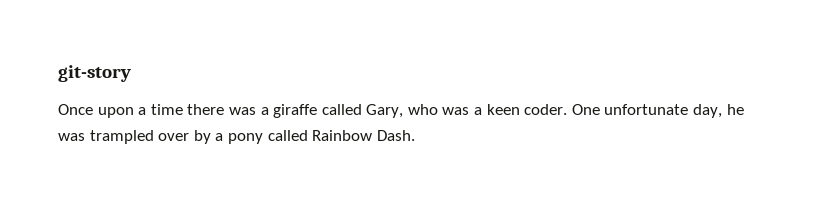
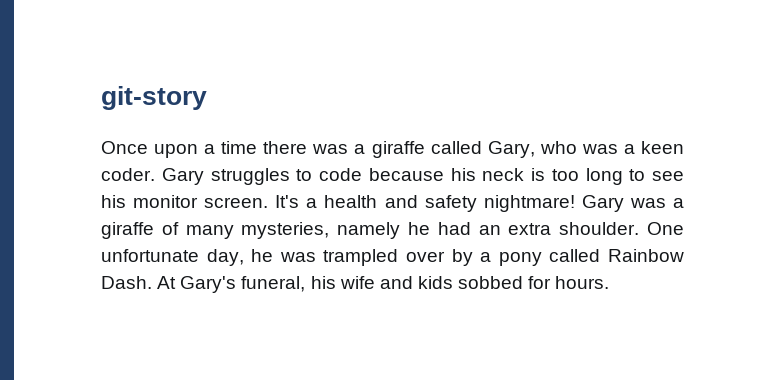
+ Gary struggles to code because his neck is too long to see his monitor screen. It's a health and safety nightmare! Gary was a giraffe of many mysteries, namely he had an extra shoulder.
+ At Gary's funeral, his wife and kids sobbed for hours.

